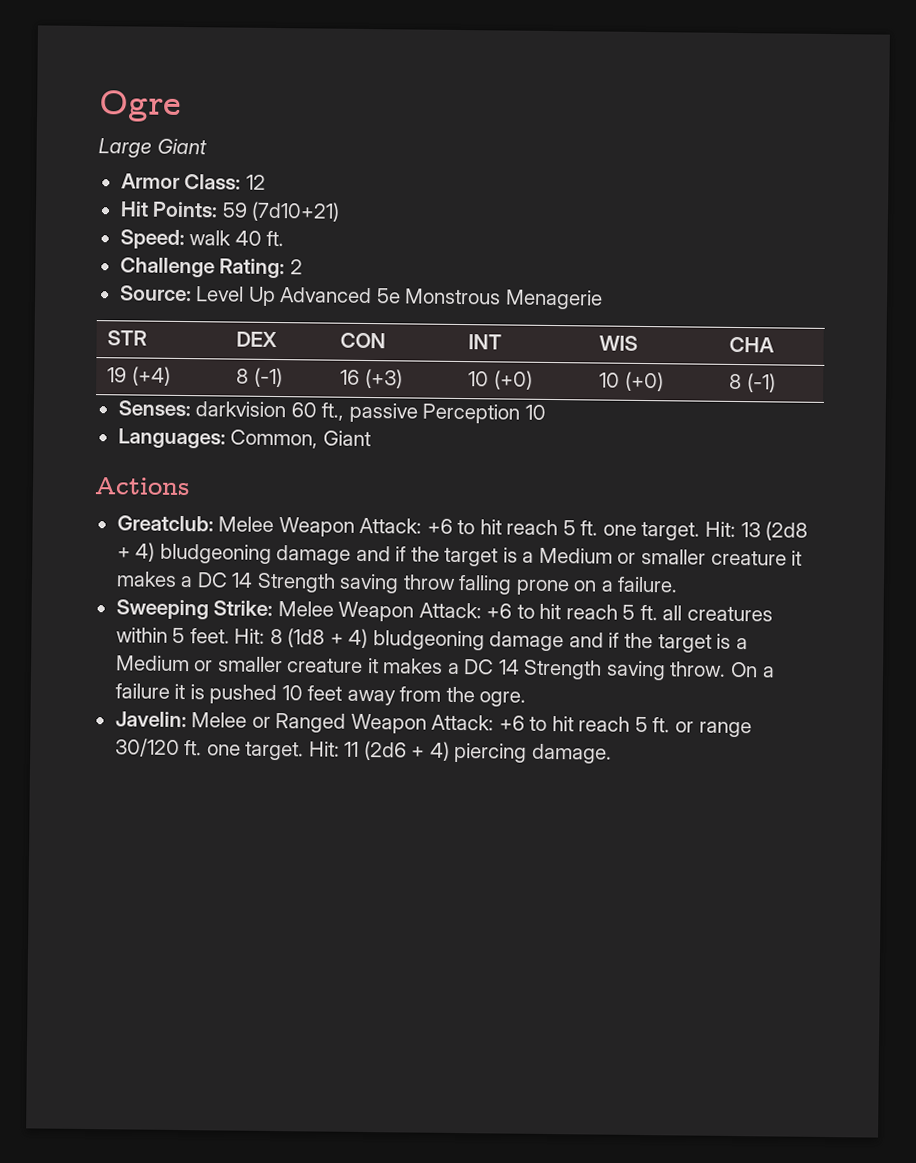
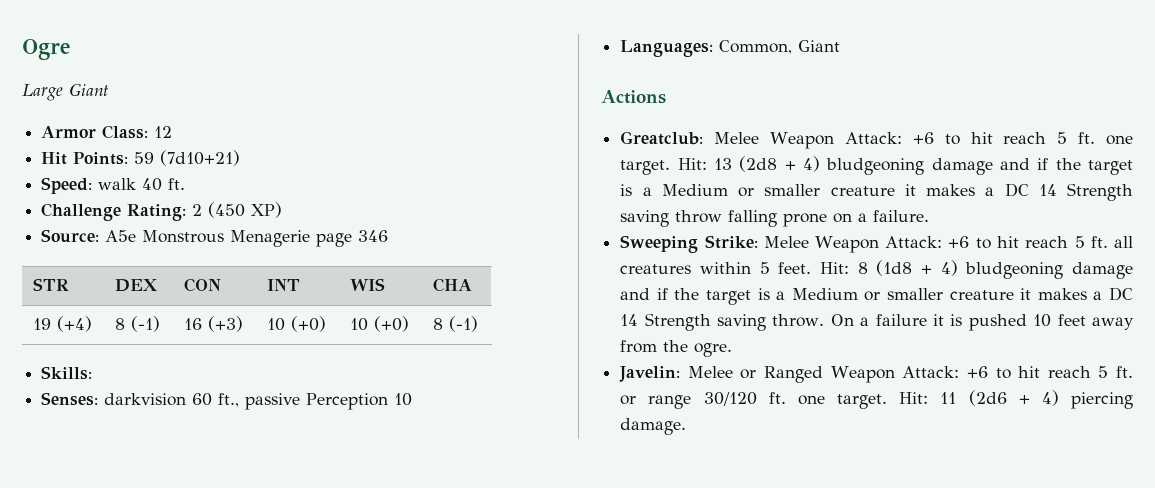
- Challenge Rating: 2
+ Challenge Rating: 2 (450 XP)
- Source: Level Up Advanced 5e Monstrous Menagerie
+ Source: A5e Monstrous Menagerie page 346
+ Skills:

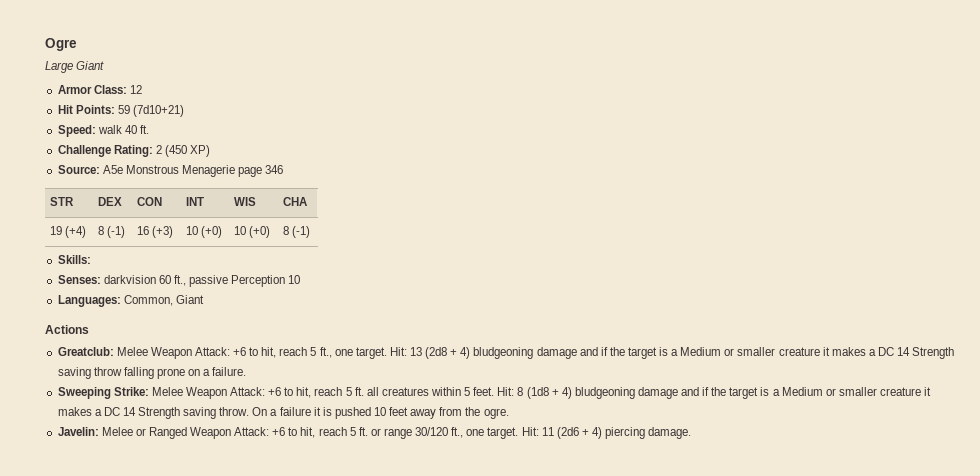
- Greatclub: Melee Weapon Attack: +6 to hit reach 5 ft. one target.
+ Greatclub: Melee Weapon Attack: +6 to hit, reach 5 ft., one target.
- Sweeping Strike: Melee Weapon Attack: +6 to hit reach 5 ft. all creatures within 5 feet.
+ Sweeping Strike: Melee Weapon Attack: +6 to hit, reach 5 ft. all creatures within 5 feet.
- Javelin: Melee or Ranged Weapon Attack: +6 to hit reach 5 ft. or range 30/120 ft. one target.
+ Javelin: Melee or Ranged Weapon Attack: +6 to hit, reach 5 ft. or range 30/120 ft., one target.

